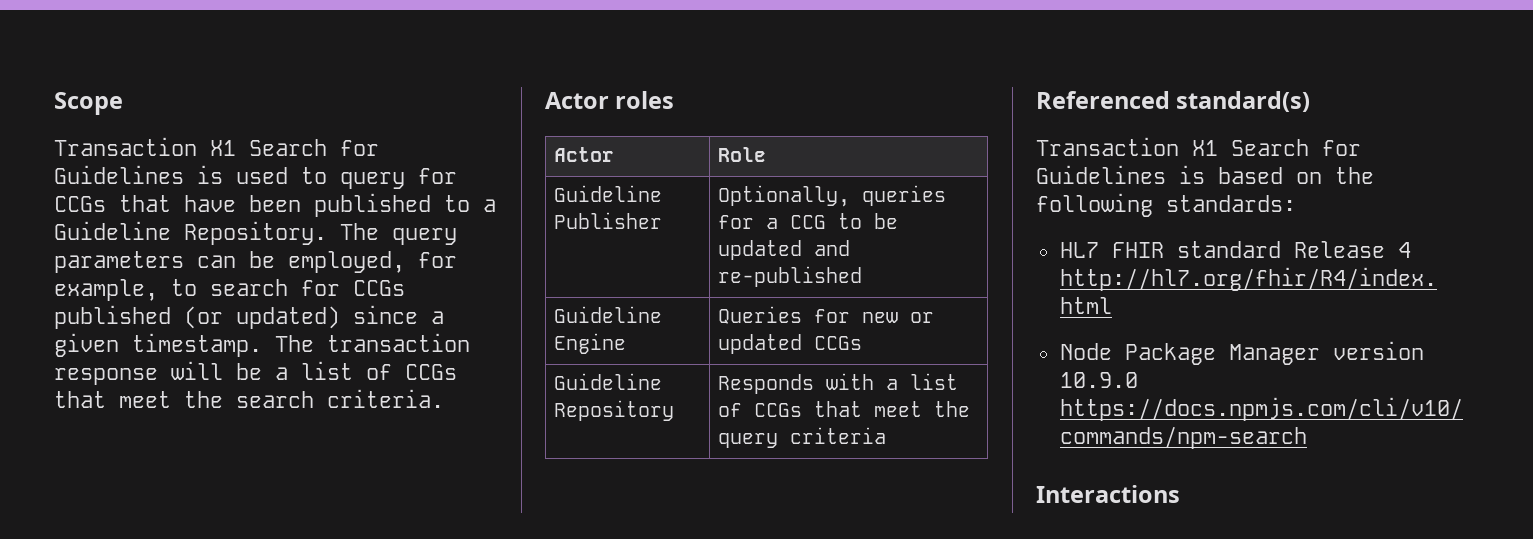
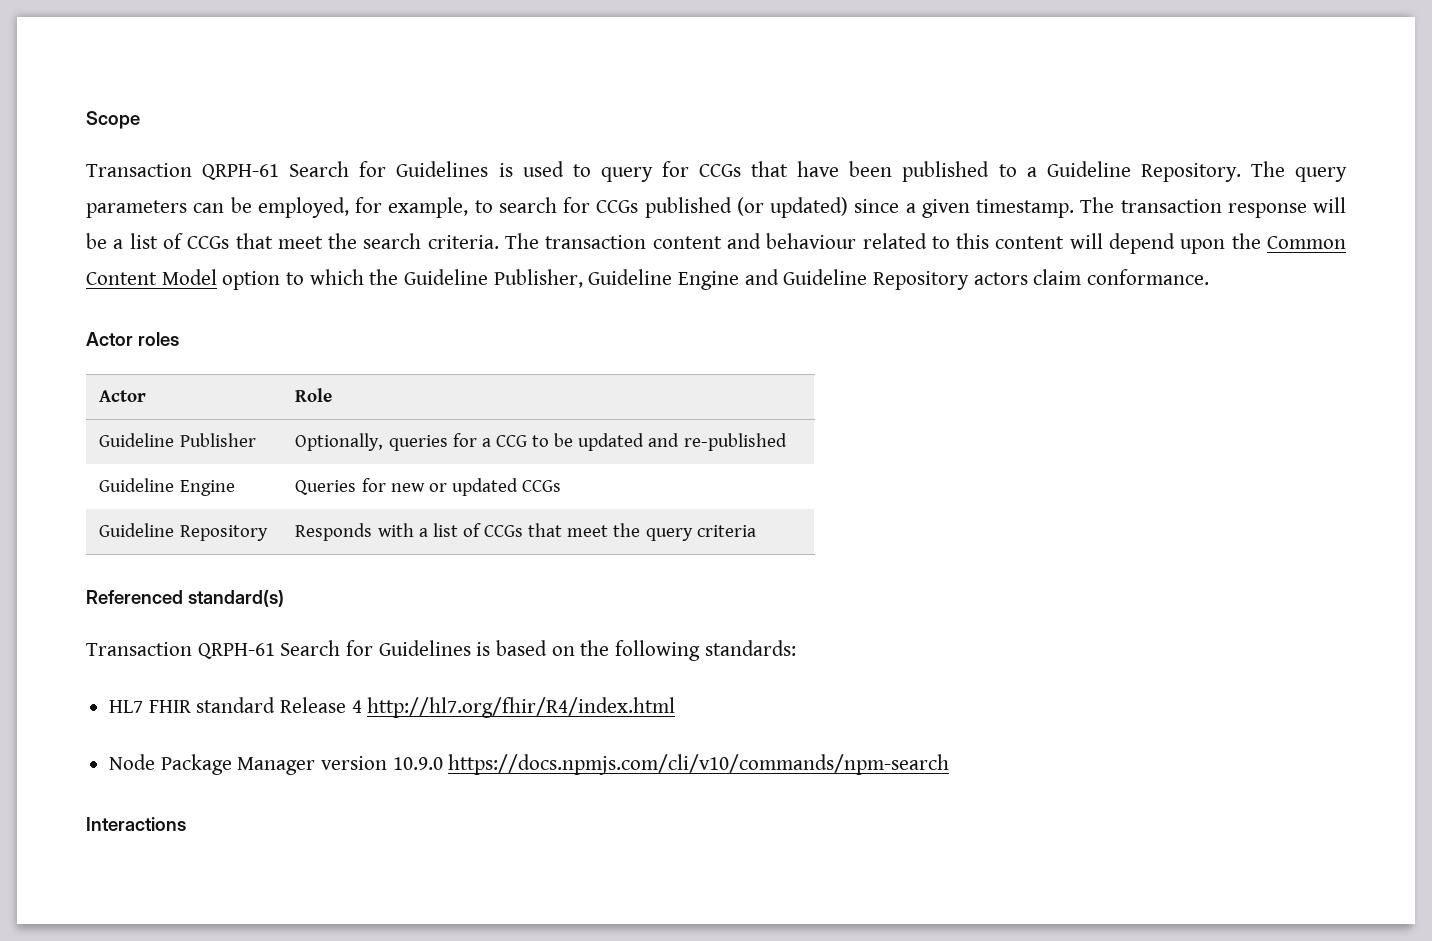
- Transaction X1 Search for Guidelines is used to query for CCGs that have been published to a Guideline Repository.
+ Transaction QRPH-61 Search for Guidelines is used to query for CCGs that have been published to a Guideline Repository.
+ The transaction content and behaviour related to this content will depend upon the Common Content Model option to which the Guideline Publisher, Guideline Engine and Guideline Repository actors claim conformance.
- Transaction X1 Search for Guidelines is based on the following standards:
+ Transaction QRPH-61 Search for Guidelines is based on the following standards:

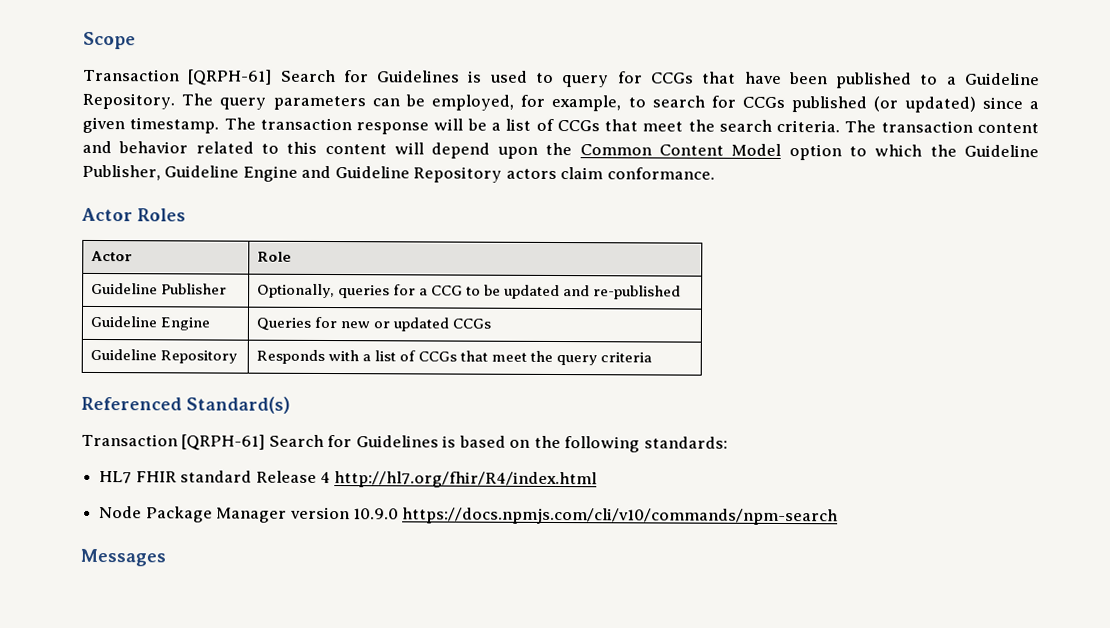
- Transaction QRPH-61 Search for Guidelines is used to query for CCGs that have been published to a Guideline Repository.
+ Transaction [QRPH-61] Search for Guidelines is used to query for CCGs that have been published to a Guideline Repository.
- The transaction content and behaviour related to this content will depend upon the Common Content Model option to which the Guideline Publisher, Guideline Engine and Guideline Repository actors claim conformance.
+ The transaction content and behavior related to this content will depend upon the Common Content Model option to which the Guideline Publisher, Guideline Engine and Guideline Repository actors claim conformance.
- Actor roles
+ Actor Roles
- Referenced standard(s)
- Transaction QRPH-61 Search for Guidelines is based on the following standards:
+ Referenced Standard(s)
+ Transaction [QRPH-61] Search for Guidelines is based on the following standards:
- Interactions
+ Messages

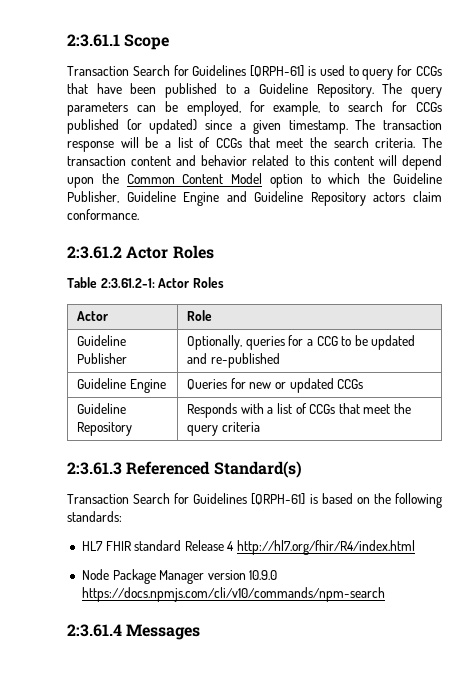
- Scope
+ 2:3.61.1 Scope
- Transaction [QRPH-61] Search for Guidelines is used to query for CCGs that have been published to a Guideline Repository.
+ Transaction Search for Guidelines [QRPH-61] is used to query for CCGs that have been published to a Guideline Repository.
- Actor Roles
+ 2:3.61.2 Actor Roles
+ Table 2:3.61.2-1: Actor Roles
- Referenced Standard(s)
+ 2:3.61.3 Referenced Standard(s)
- Transaction [QRPH-61] Search for Guidelines is based on the following standards:
+ Transaction Search for Guidelines [QRPH-61] is based on the following standards:
- Messages
+ 2:3.61.4 Messages

